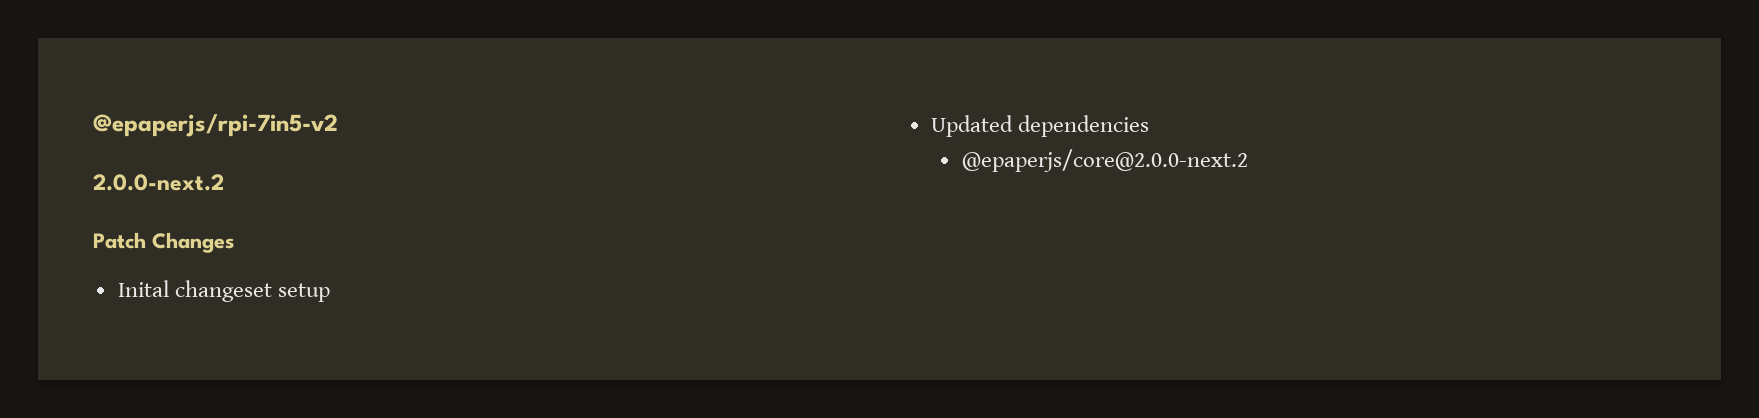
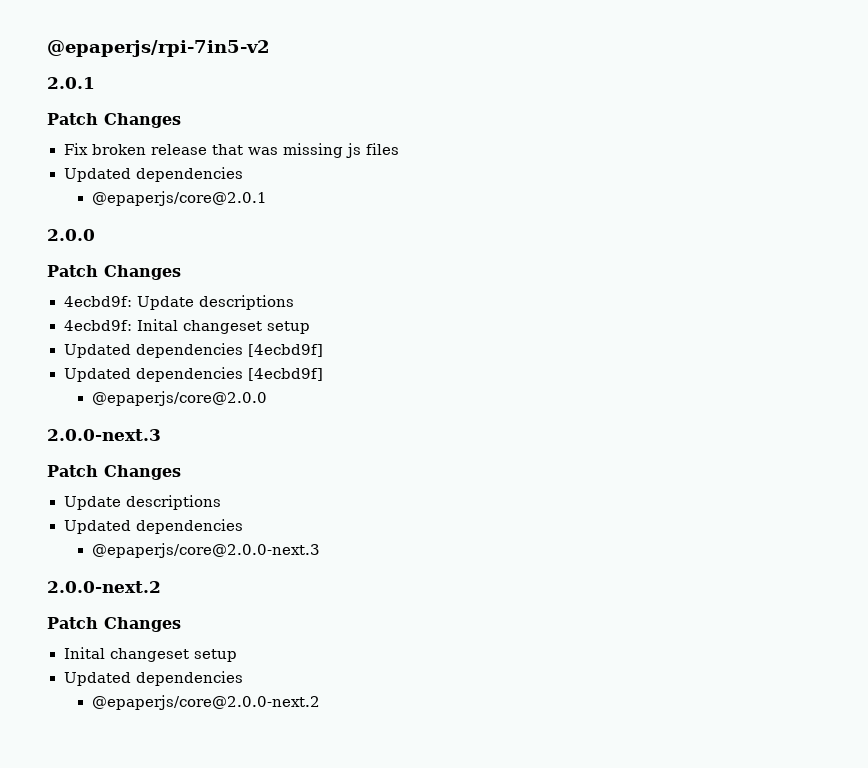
+ 2.0.1
+ Patch Changes
+ Fix broken release that was missing js files
+ Updated dependencies
+ @epaperjs/core@2.0.1
+ 2.0.0
+ Patch Changes
+ 4ecbd9f: Update descriptions
+ 4ecbd9f: Inital changeset setup
+ Updated dependencies [4ecbd9f]
+ Updated dependencies [4ecbd9f]
+ @epaperjs/core@2.0.0
+ 2.0.0-next.3
+ Patch Changes
+ Update descriptions
+ Updated dependencies
+ @epaperjs/core@2.0.0-next.3

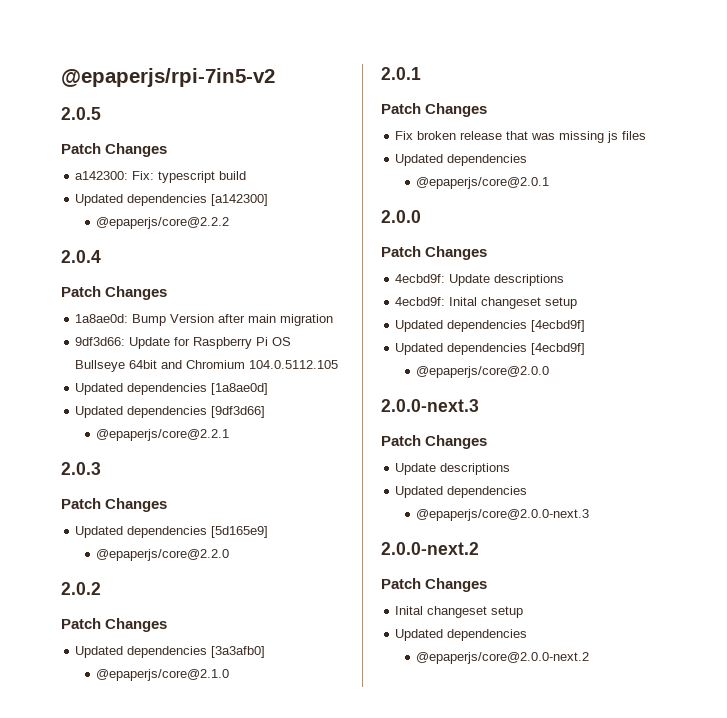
+ 2.0.5
+ Patch Changes
+ a142300: Fix: typescript build
+ Updated dependencies [a142300]
+ @epaperjs/core@2.2.2
+ 2.0.4
+ Patch Changes
+ 1a8ae0d: Bump Version after main migration
+ 9df3d66: Update for Raspberry Pi OS Bullseye 64bit and Chromium 104.0.5112.105
+ Updated dependencies [1a8ae0d]
+ Updated dependencies [9df3d66]
+ @epaperjs/core@2.2.1
+ 2.0.3
+ Patch Changes
+ Updated dependencies [5d165e9]
+ @epaperjs/core@2.2.0
+ 2.0.2
+ Patch Changes
+ Updated dependencies [3a3afb0]
+ @epaperjs/core@2.1.0

